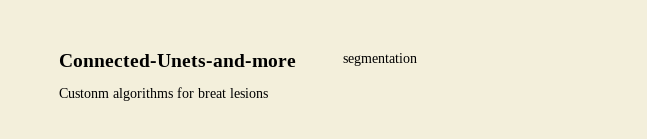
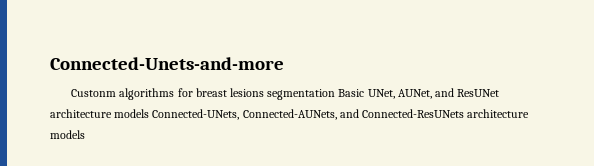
- Custonm algorithms for breat lesions segmentation
+ Custonm algorithms for breast lesions segmentation Basic UNet, AUNet, and ResUNet architecture models Connected-UNets, Connected-AUNets, and Connected-ResUNets architecture models

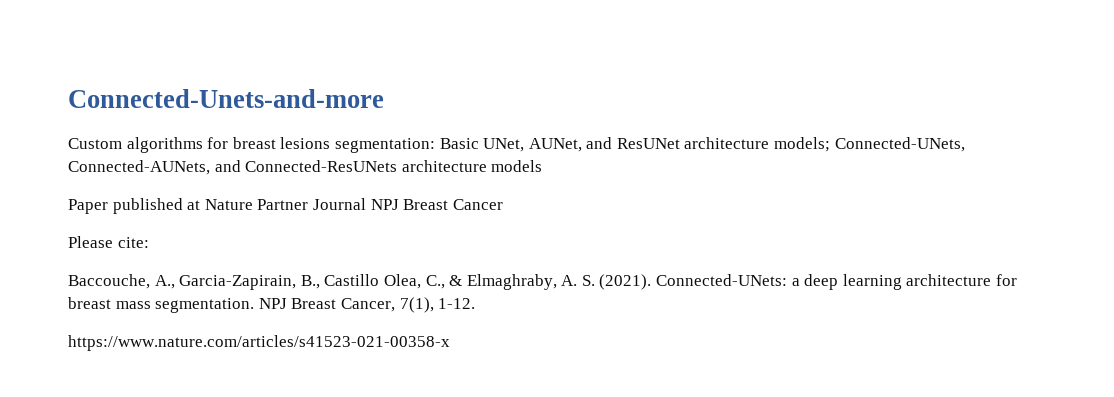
- Custonm algorithms for breast lesions segmentation Basic UNet, AUNet, and ResUNet architecture models Connected-UNets, Connected-AUNets, and Connected-ResUNets architecture models
+ Custom algorithms for breast lesions segmentation: Basic UNet, AUNet, and ResUNet architecture models; Connected-UNets, Connected-AUNets, and Connected-ResUNets architecture models
+ Paper published at Nature Partner Journal NPJ Breast Cancer
+ Please cite:
+ Baccouche, A., Garcia-Zapirain, B., Castillo Olea, C., & Elmaghraby, A. S. (2021). Connected-UNets: a deep learning architecture for breast mass segmentation. NPJ Breast Cancer, 7(1), 1-12.
+ https://www.nature.com/articles/s41523-021-00358-x

